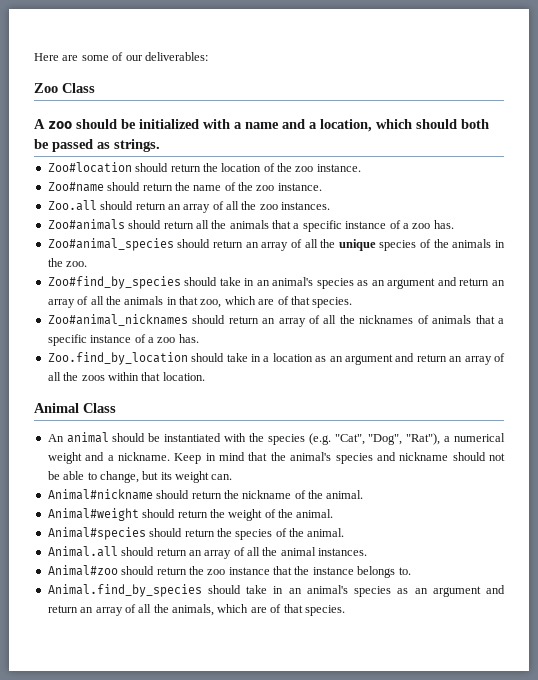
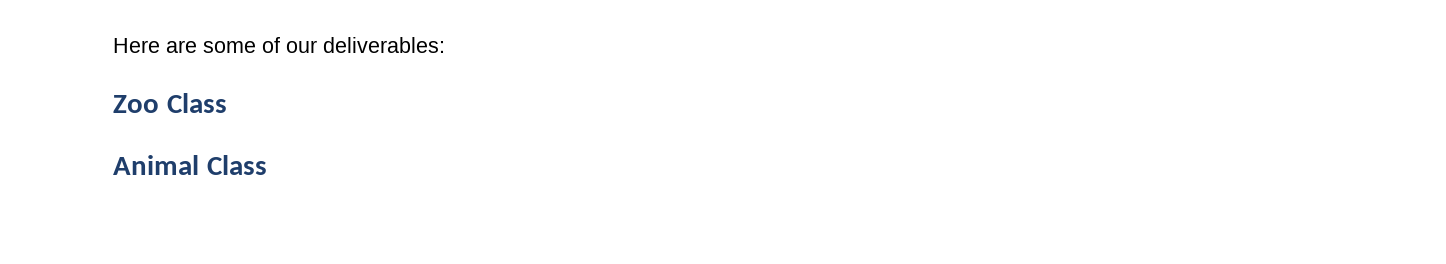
- A zoo should be initialized with a name and a location, which should both be passed as strings.
- Zoo#location should return the location of the zoo instance.
- Zoo#name should return the name of the zoo instance.
- Zoo.all should return an array of all the zoo instances.
- Zoo#animals should return all the animals that a specific instance of a zoo has.
- Zoo#animal_species should return an array of all the unique species of the animals in the zoo.
- Zoo#find_by_species should take in an animal's species as an argument and return an array of all the animals in that zoo, which are of that species.
- Zoo#animal_nicknames should return an array of all the nicknames of animals that a specific instance of a zoo has.
- Zoo.find_by_location should take in a location as an argument and return an array of all the zoos within that location.
  Animal Class
- An animal should be instantiated with the species (e.g. "Cat", "Dog", "Rat"), a numerical weight and a nickname. Keep in mind that the animal's species and nickname should not be able to change, but its weight can.
- Animal#nickname should return the nickname of the animal.
- Animal#weight should return the weight of the animal.
- Animal#species should return the species of the animal.
- Animal.all should return an array of all the animal instances.
- Animal#zoo should return the zoo instance that the instance belongs to.
- Animal.find_by_species should take in an animal's species as an argument and return an array of all the animals, which are of that species.

